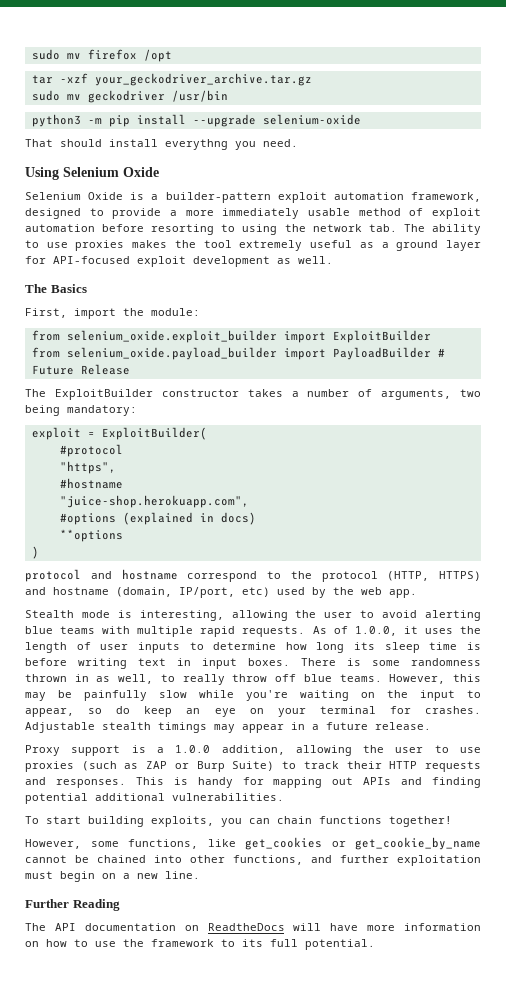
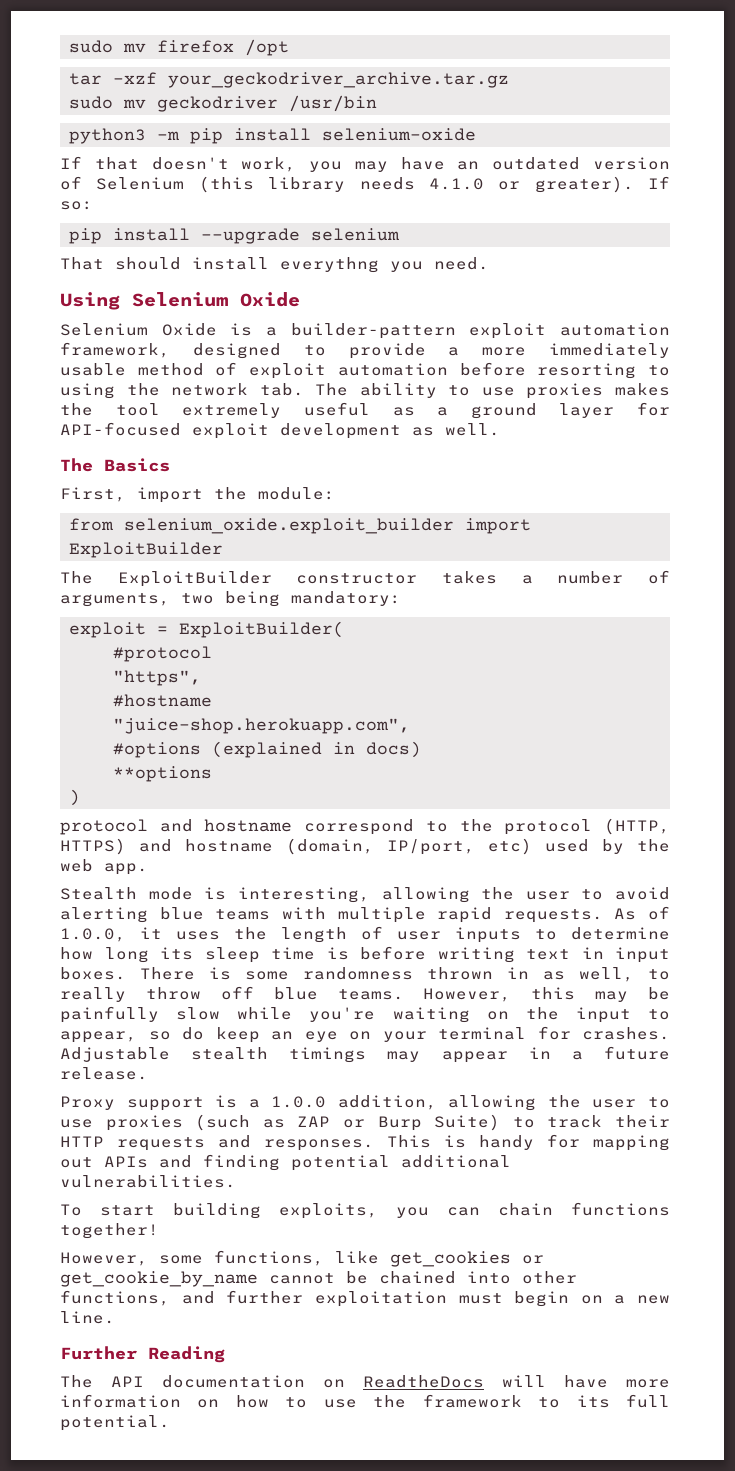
- python3 -m pip install --upgrade selenium-oxide
+ python3 -m pip install selenium-oxide
+ If that doesn't work, you may have an outdated version of Selenium (this library needs 4.1.0 or greater). If so:
+ pip install --upgrade selenium
- from selenium_oxide.payload_builder import PayloadBuilder # Future Release

